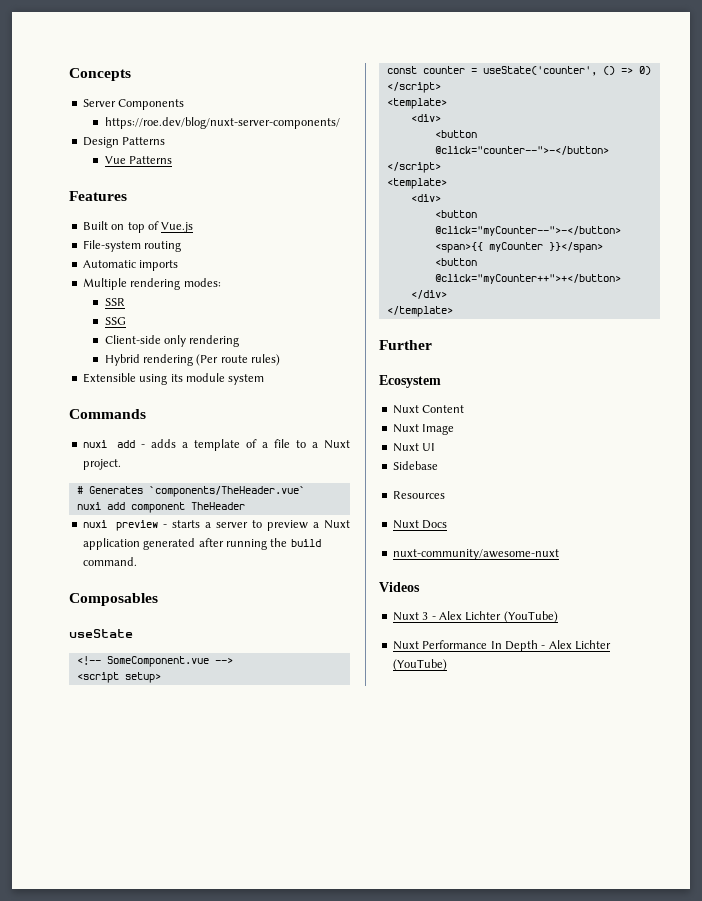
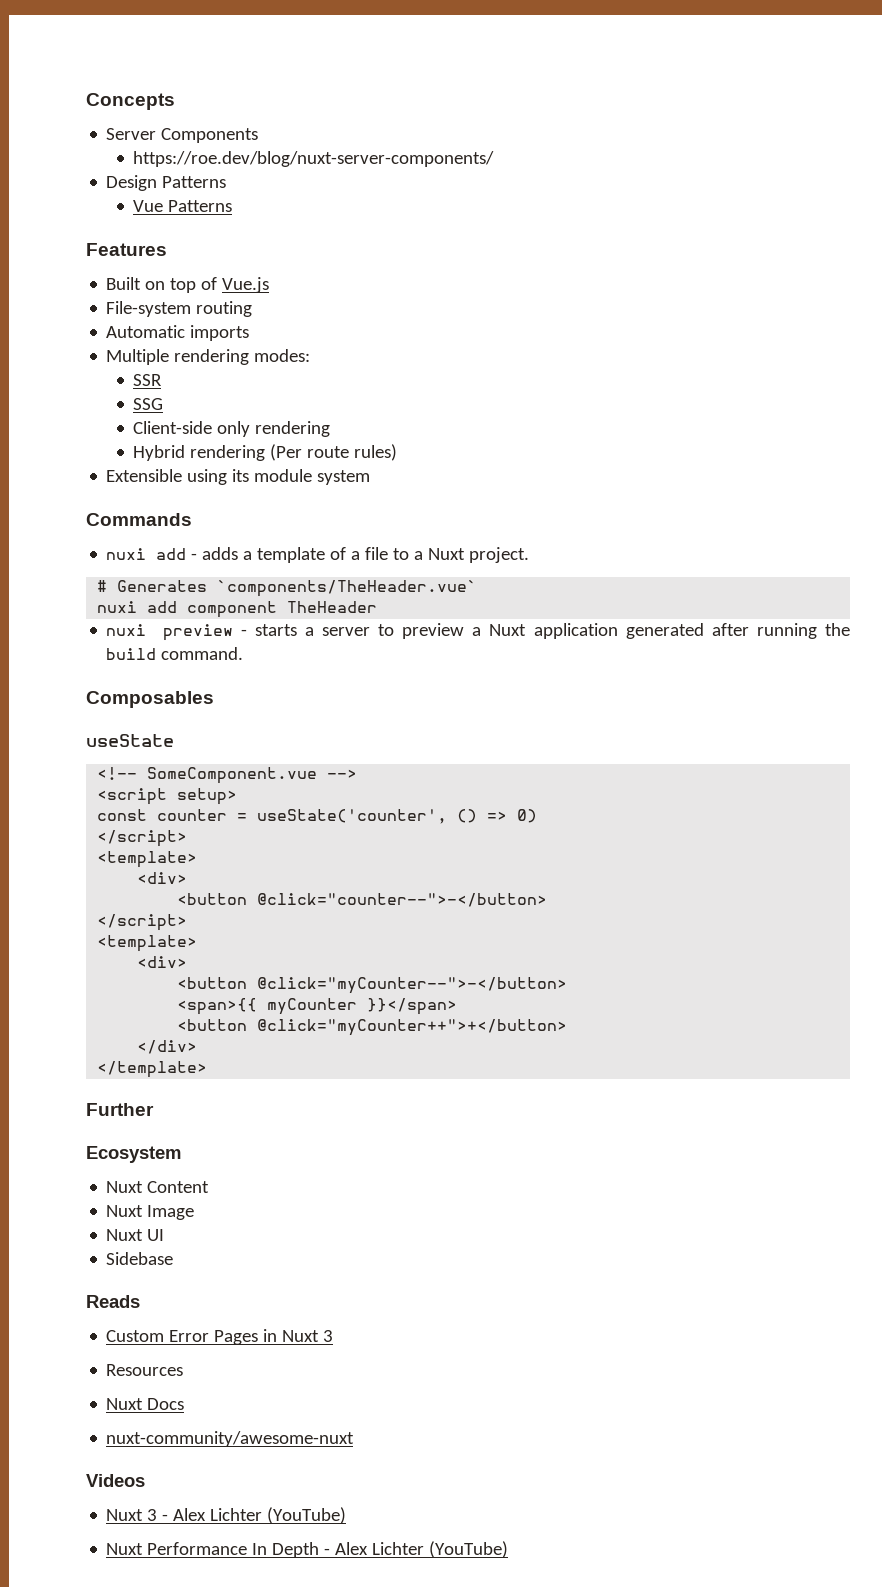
+ Reads
+ Custom Error Pages in Nuxt 3

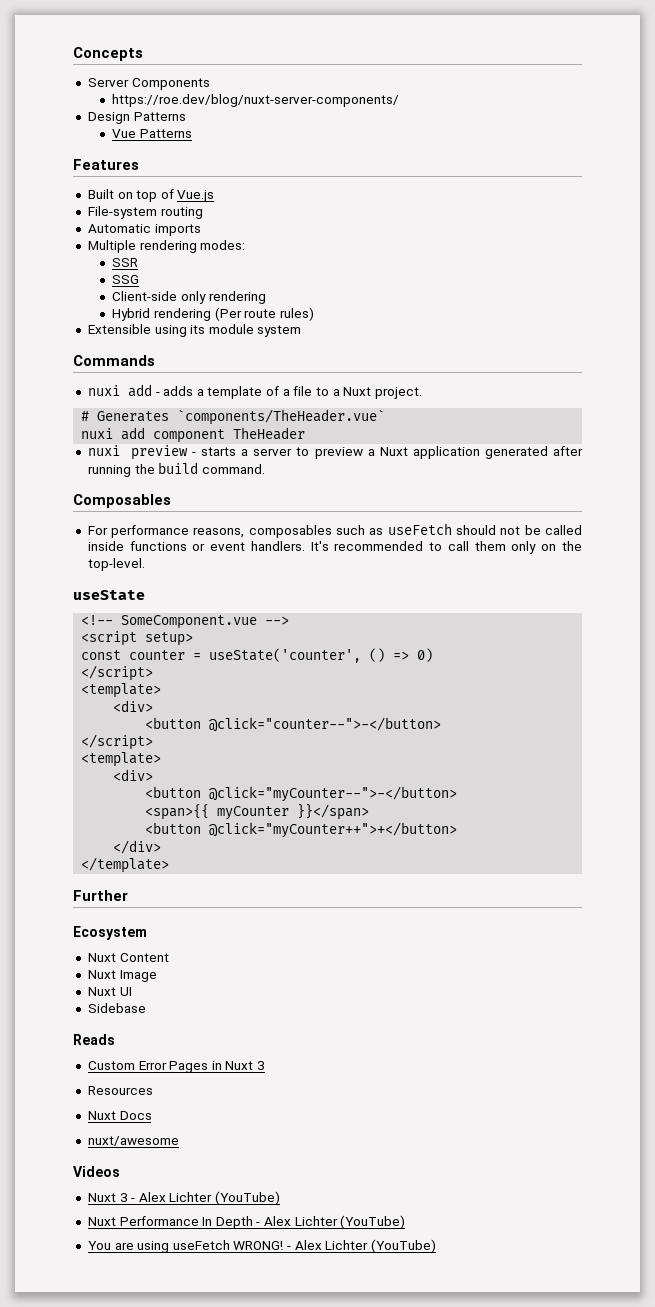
+ For performance reasons, composables such as useFetch should not be called inside functions or event handlers. It's recommended to call them only on the top-level.
- nuxt-community/awesome-nuxt
+ nuxt/awesome
+ You are using useFetch WRONG! - Alex Lichter (YouTube)

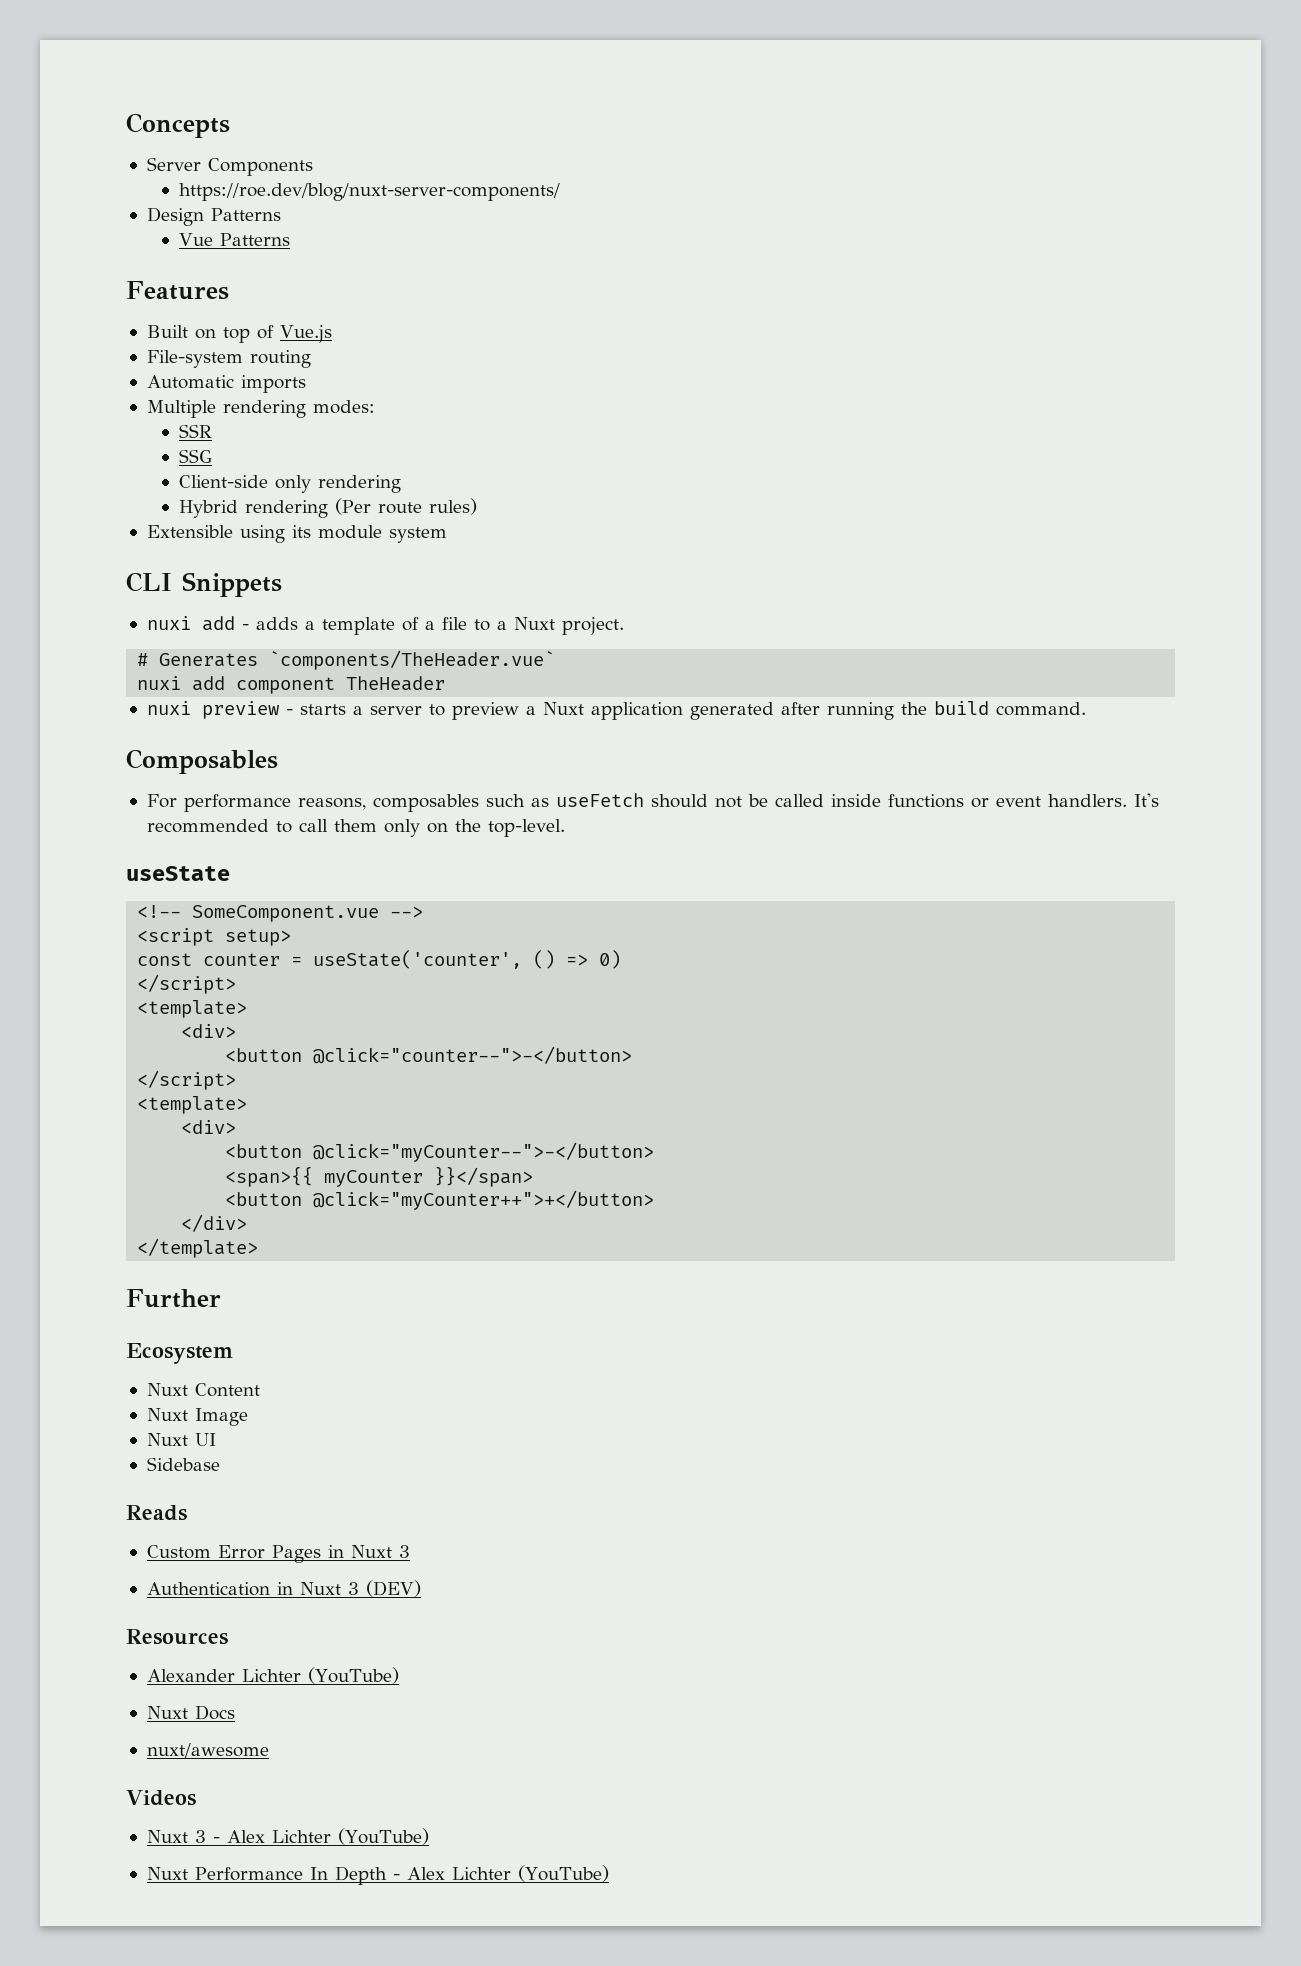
- Commands
+ CLI Snippets
+ Authentication in Nuxt 3 (DEV)
  Resources
+ Alexander Lichter (YouTube)
- You are using useFetch WRONG! - Alex Lichter (YouTube)

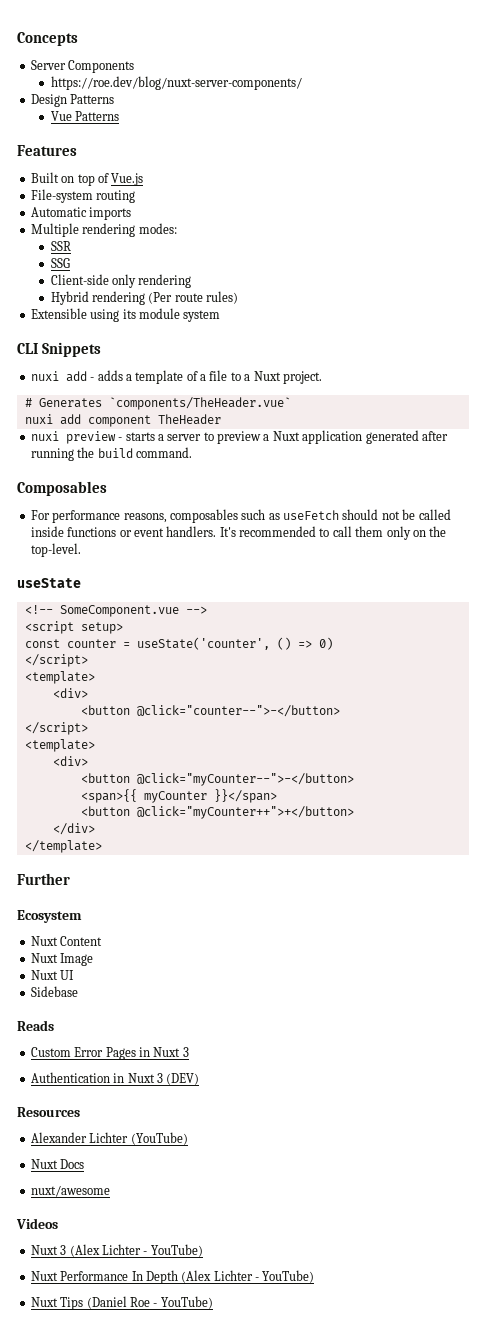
- Nuxt 3 - Alex Lichter (YouTube)
+ Nuxt 3 (Alex Lichter - YouTube)
- Nuxt Performance In Depth - Alex Lichter (YouTube)
+ Nuxt Performance In Depth (Alex Lichter - YouTube)
+ Nuxt Tips (Daniel Roe - YouTube)

